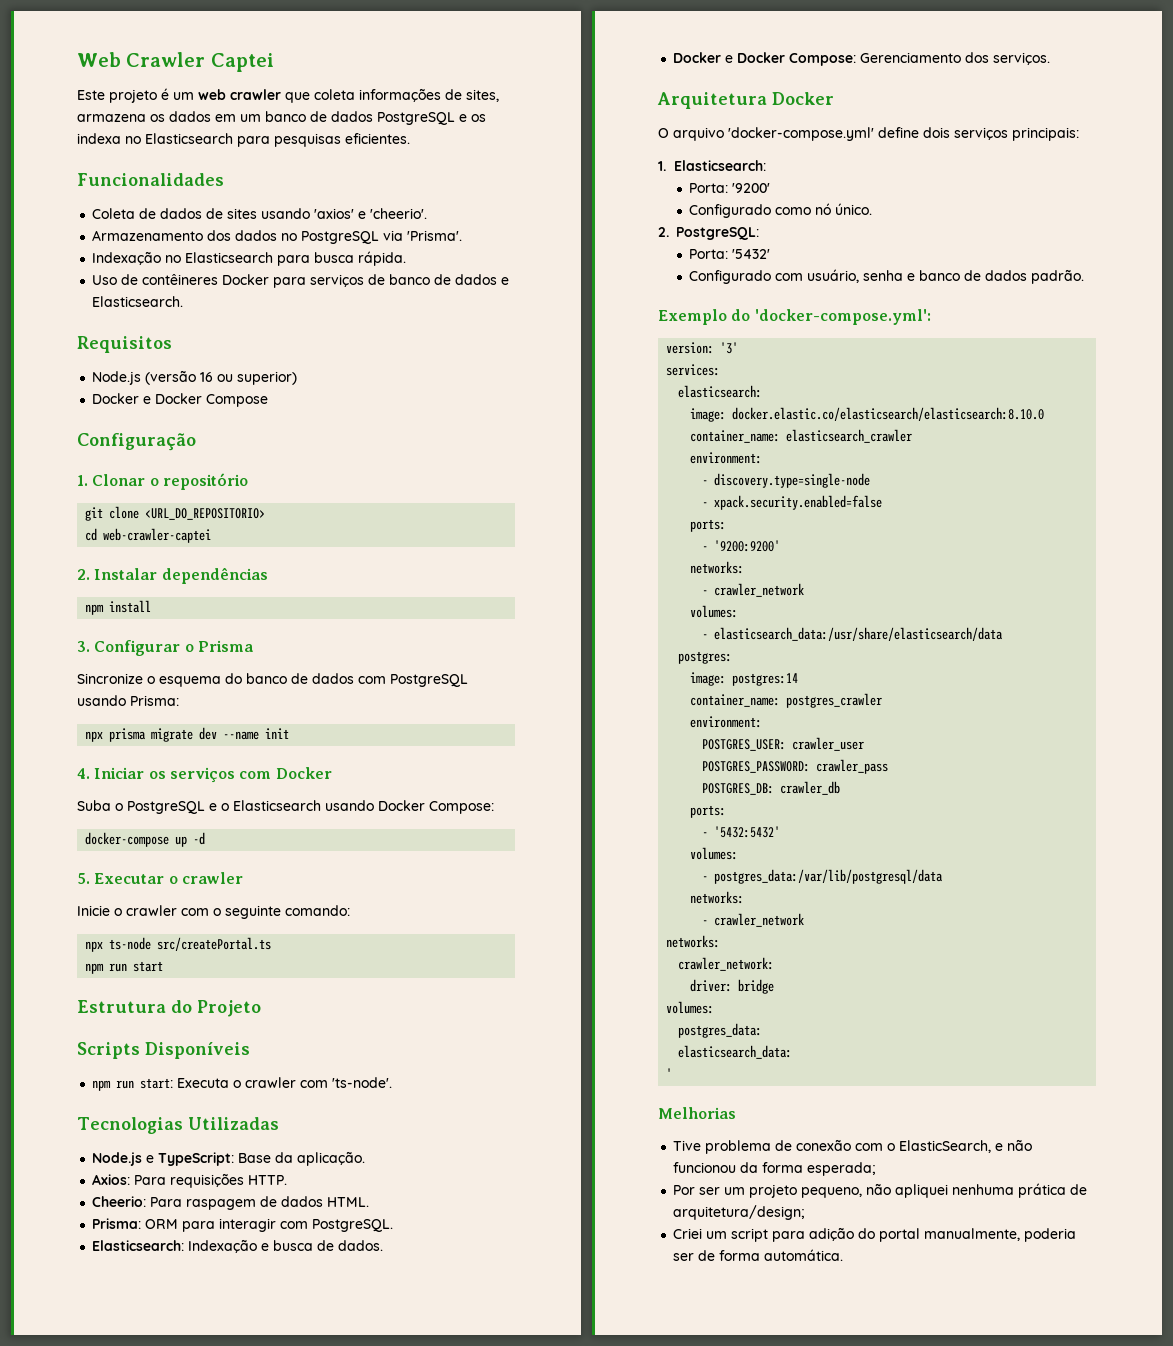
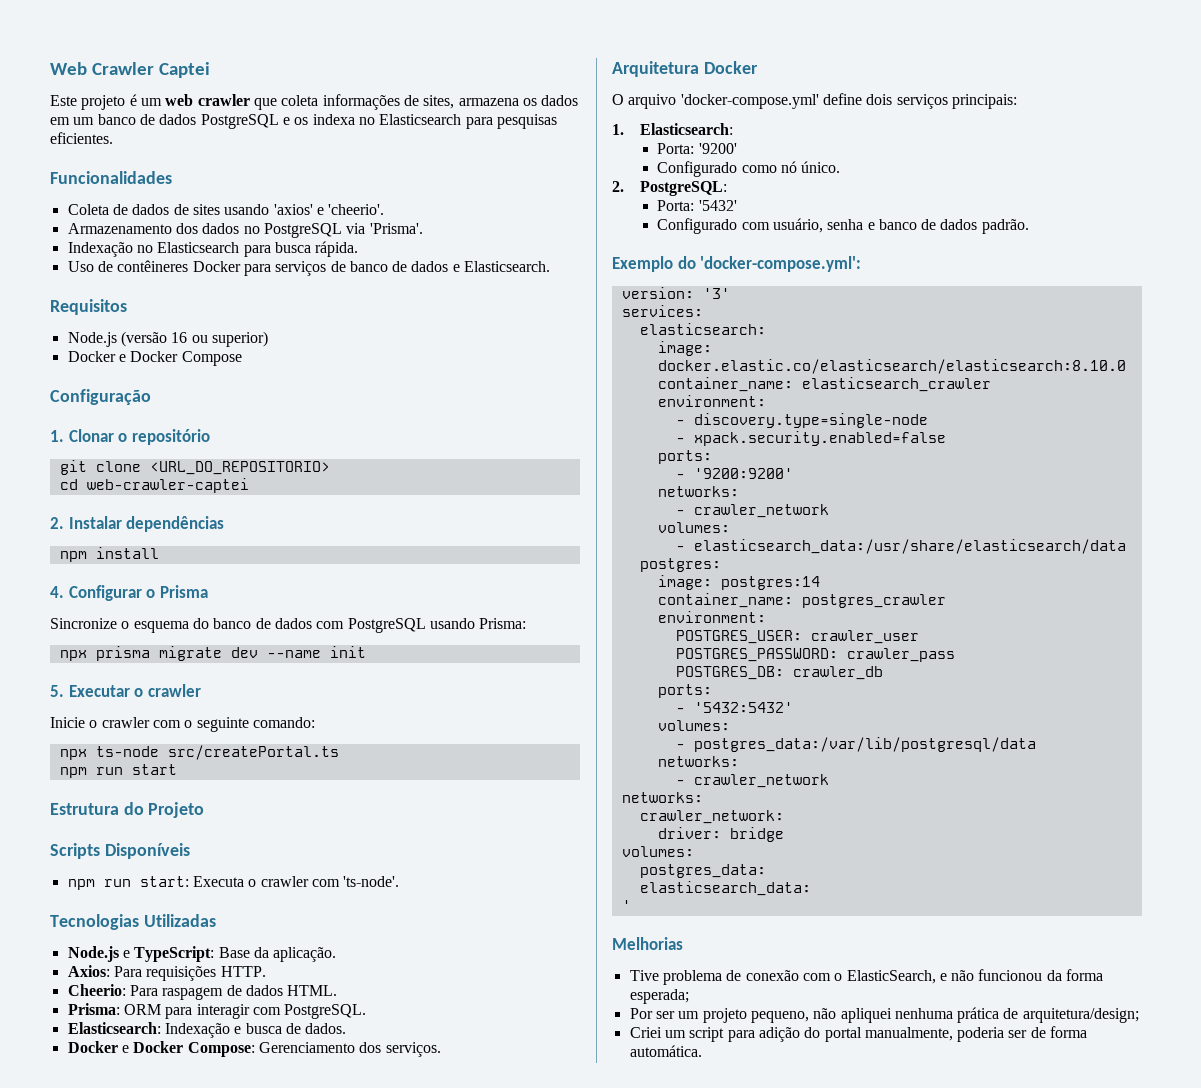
- 3. Configurar o Prisma
+ 4. Configurar o Prisma
- 4. Iniciar os serviços com Docker
- Suba o PostgreSQL e o Elasticsearch usando Docker Compose:
- docker-compose up -d

